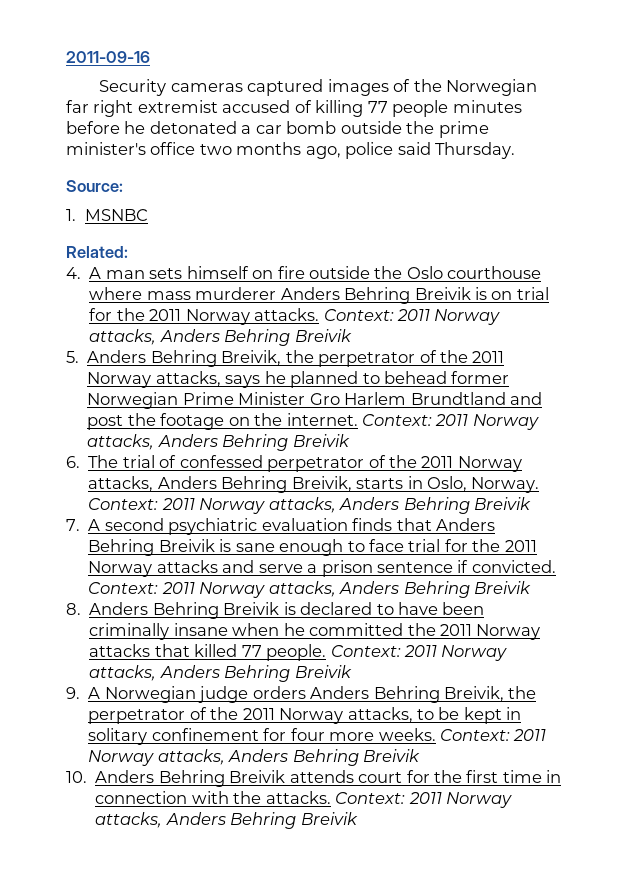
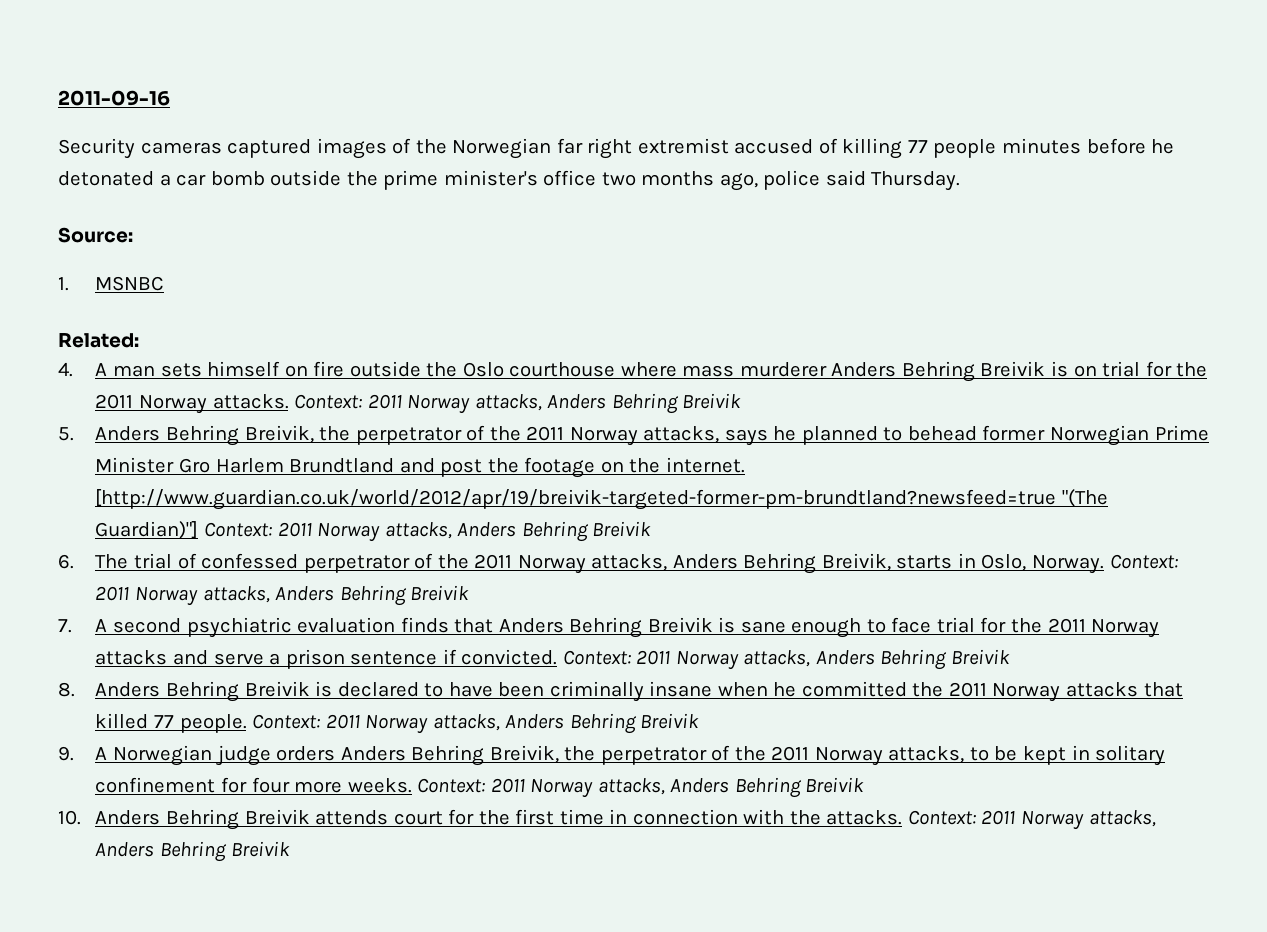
- 5. Anders Behring Breivik, the perpetrator of the 2011 Norway attacks, says he planned to behead former Norwegian Prime Minister Gro Harlem Brundtland and post the footage on the internet. Context: 2011 Norway attacks, Anders Behring Breivik
+ 5. Anders Behring Breivik, the perpetrator of the 2011 Norway attacks, says he planned to behead former Norwegian Prime Minister Gro Harlem Brundtland and post the footage on the internet. [http://www.guardian.co.uk/world/2012/apr/19/breivik-targeted-former-pm-brundtland?newsfeed=true "(The Guardian)"] Context: 2011 Norway attacks, Anders Behring Breivik

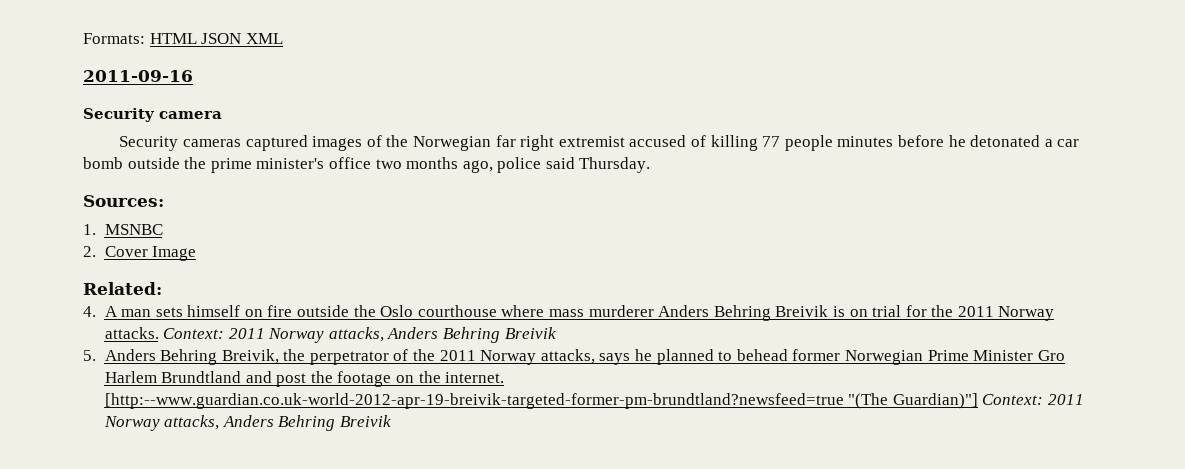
+ Formats: HTML JSON XML
+ Security camera
- Source:
+ Sources:
+ 2. Cover Image
- [http://www.guardian.co.uk/world/2012/apr/19/breivik-targeted-former-pm-brundtland?newsfeed=true "(The Guardian)"] Context: 2011 Norway attacks, Anders Behring Breivik
+ [http:--www.guardian.co.uk-world-2012-apr-19-breivik-targeted-former-pm-brundtland?newsfeed=true "(The Guardian)"] Context: 2011 Norway attacks, Anders Behring Breivik
- 6. The trial of confessed perpetrator of the 2011 Norway attacks, Anders Behring Breivik, starts in Oslo, Norway. Context: 2011 Norway attacks, Anders Behring Breivik
- 7. A second psychiatric evaluation finds that Anders Behring Breivik is sane enough to face trial for the 2011 Norway attacks and serve a prison sentence if convicted. Context: 2011 Norway attacks, Anders Behring Breivik
- 8. Anders Behring Breivik is declared to have been criminally insane when he committed the 2011 Norway attacks that killed 77 people. Context: 2011 Norway attacks, Anders Behring Breivik
- 9. A Norwegian judge orders Anders Behring Breivik, the perpetrator of the 2011 Norway attacks, to be kept in solitary confinement for four more weeks. Context: 2011 Norway attacks, Anders Behring Breivik
- 10. Anders Behring Breivik attends court for the first time in connection with the attacks. Context: 2011 Norway attacks, Anders Behring Breivik

